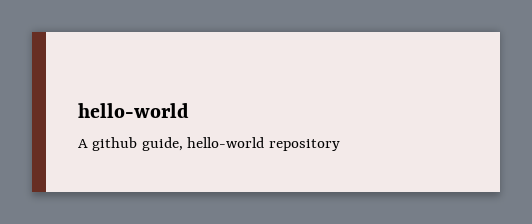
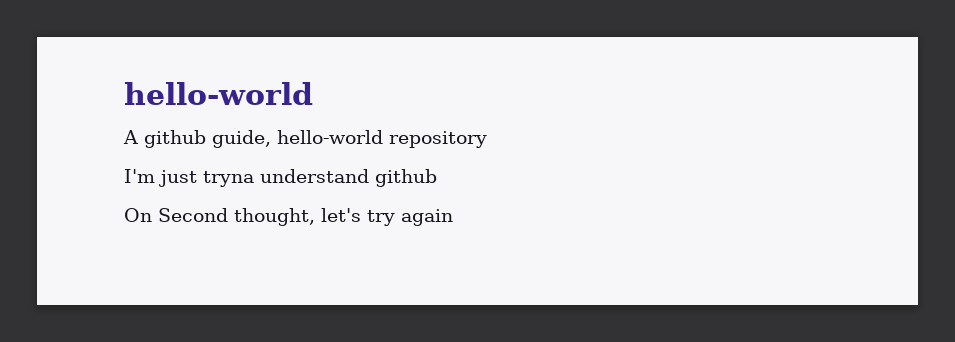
+ I'm just tryna understand github
+ On Second thought, let's try again

